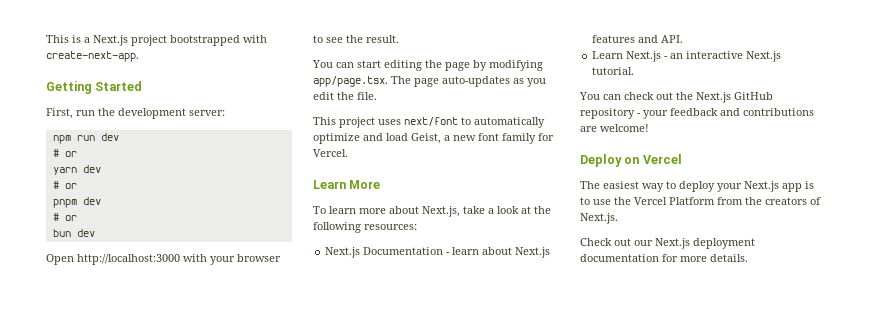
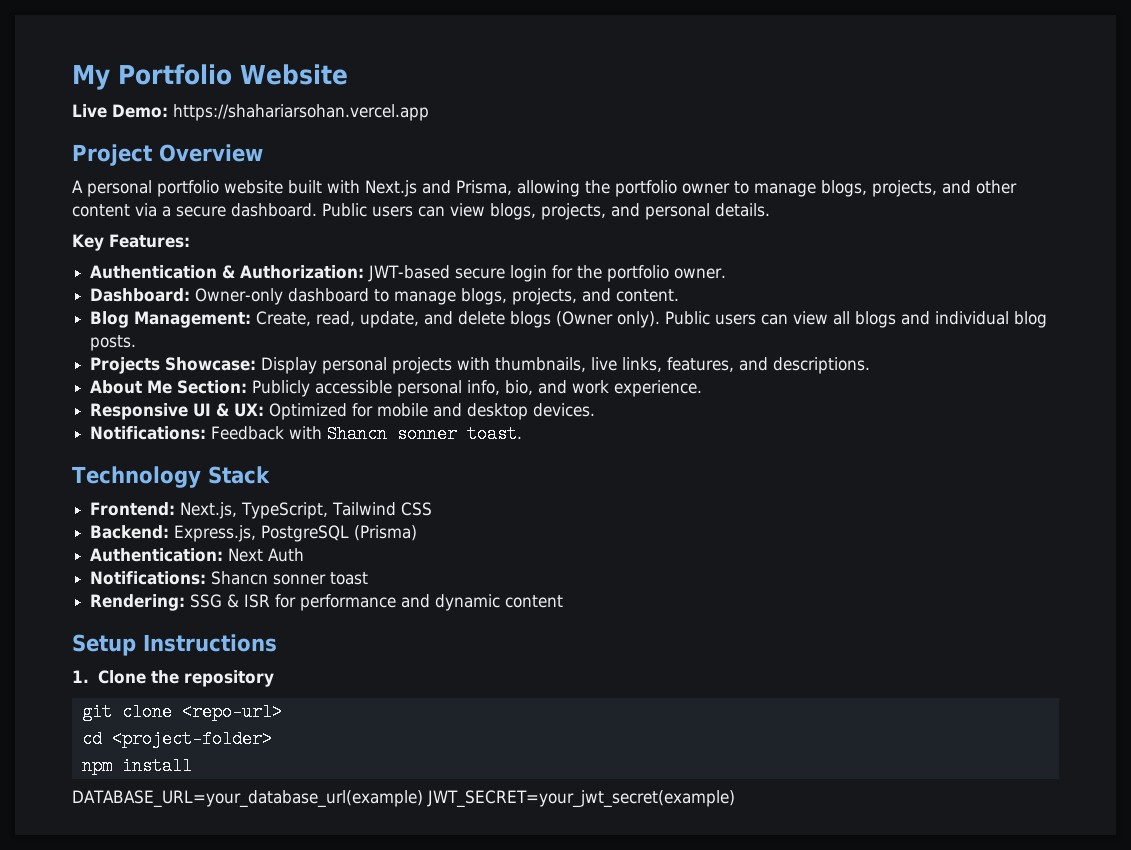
- This is a Next.js project bootstrapped with create-next-app.
- Getting Started
- First, run the development server:
- npm run dev
- # or
- yarn dev
- # or
- pnpm dev
- # or
- bun dev
- Open http://localhost:3000 with your browser to see the result.
- You can start editing the page by modifying app/page.tsx. The page auto-updates as you edit the file.
- This project uses next/font to automatically optimize and load Geist, a new font family for Vercel.
- Learn More
- To learn more about Next.js, take a look at the following resources:
- Next.js Documentation - learn about Next.js features and API.
- Learn Next.js - an interactive Next.js tutorial.
- You can check out the Next.js GitHub repository - your feedback and contributions are welcome!
- Deploy on Vercel
- The easiest way to deploy your Next.js app is to use the Vercel Platform from the creators of Next.js.
- Check out our Next.js deployment documentation for more details.
+ My Portfolio Website
+ Live Demo: https://shahariarsohan.vercel.app
+ Project Overview
+ A personal portfolio website built with Next.js and Prisma, allowing the portfolio owner to manage blogs, projects, and other content via a secure dashboard. Public users can view blogs, projects, and personal details.
+ Key Features:
+ Authentication & Authorization: JWT-based secure login for the portfolio owner.
+ Dashboard: Owner-only dashboard to manage blogs, projects, and content.
+ Blog Management: Create, read, update, and delete blogs (Owner only). Public users can view all blogs and individual blog posts.
+ Projects Showcase: Display personal projects with thumbnails, live links, features, and descriptions.
+ About Me Section: Publicly accessible personal info, bio, and work experience.
+ Responsive UI & UX: Optimized for mobile and desktop devices.
+ Notifications: Feedback with Shancn sonner toast.
+ Technology Stack
+ Frontend: Next.js, TypeScript, Tailwind CSS
+ Backend: Express.js, PostgreSQL (Prisma)
+ Authentication: Next Auth
+ Notifications: Shancn sonner toast
+ Rendering: SSG & ISR for performance and dynamic content
+ Setup Instructions
+ 1. Clone the repository
+ git clone <repo-url>
+ cd <project-folder>
+ npm install
+ DATABASE_URL=your_database_url(example) JWT_SECRET=your_jwt_secret(example)

